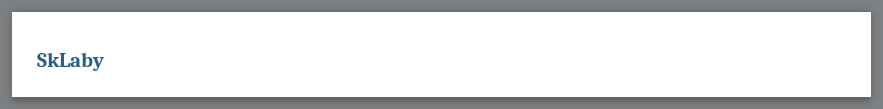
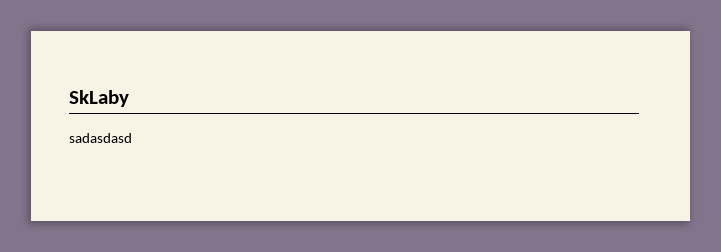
+ sadasdasd

